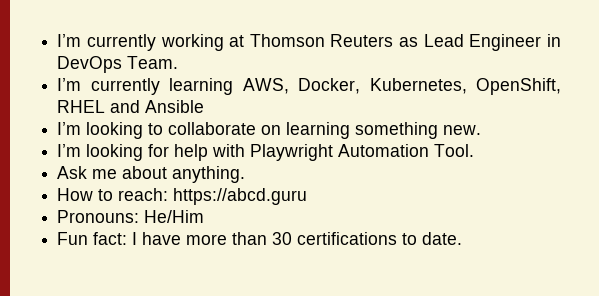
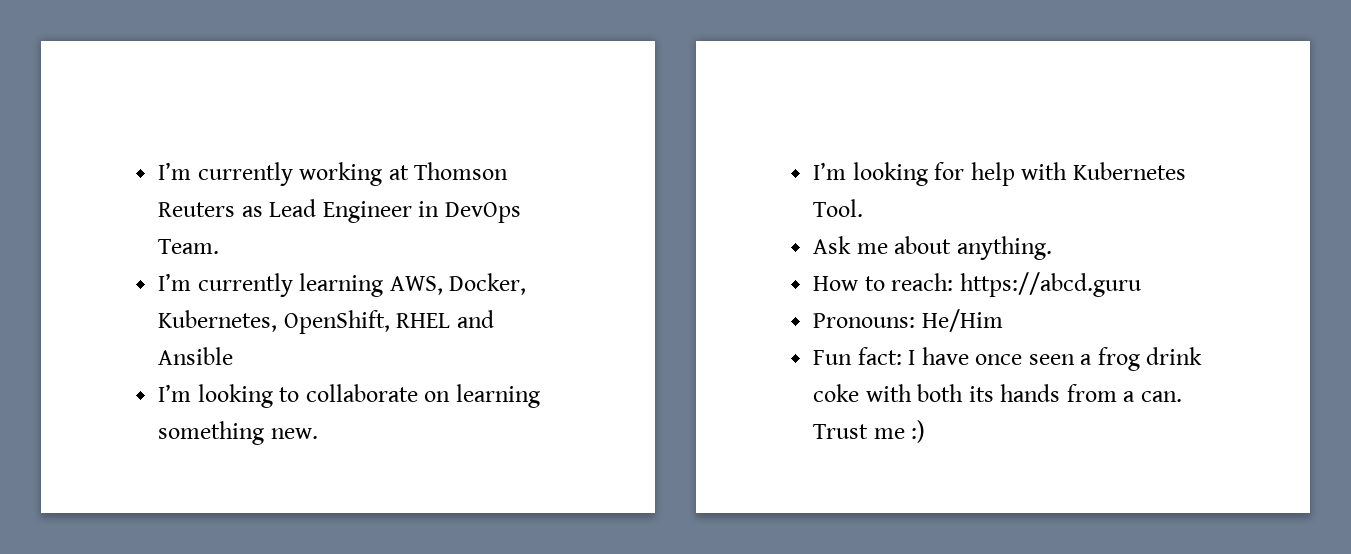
- I’m looking for help with Playwright Automation Tool.
+ I’m looking for help with Kubernetes Tool.
- Fun fact: I have more than 30 certifications to date.
+ Fun fact: I have once seen a frog drink coke with both its hands from a can. Trust me :)

